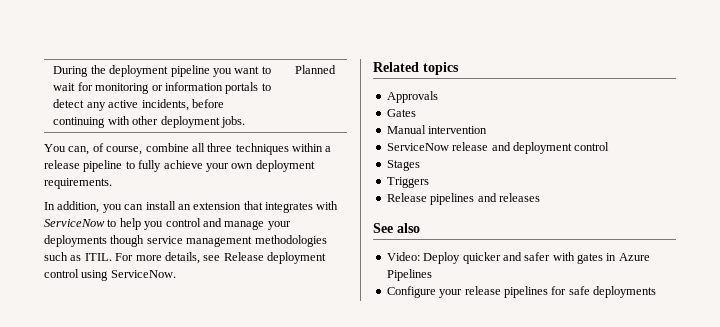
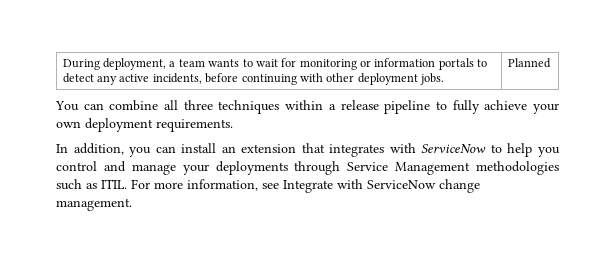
- During the deployment pipeline you want to wait for monitoring or information portals to detect any active incidents, before continuing with other deployment jobs. | Planned
+ During deployment, a team wants to wait for monitoring or information portals to detect any active incidents, before continuing with other deployment jobs. | Planned
- You can, of course, combine all three techniques within a release pipeline to fully achieve your own deployment requirements.
+ You can combine all three techniques within a release pipeline to fully achieve your own deployment requirements.
- In addition, you can install an extension that integrates with ServiceNow to help you control and manage your deployments though service management methodologies such as ITIL.
+ In addition, you can install an extension that integrates with ServiceNow to help you control and manage your deployments through Service Management methodologies such as ITIL.
- For more details, see Release deployment control using ServiceNow.
- Related topics
- Approvals
- Gates
- Manual intervention
- ServiceNow release and deployment control
- Stages
- Triggers
- Release pipelines and releases
- See also
- Video: Deploy quicker and safer with gates in Azure Pipelines
- Configure your release pipelines for safe deployments
+ For more information, see Integrate with ServiceNow change management.

